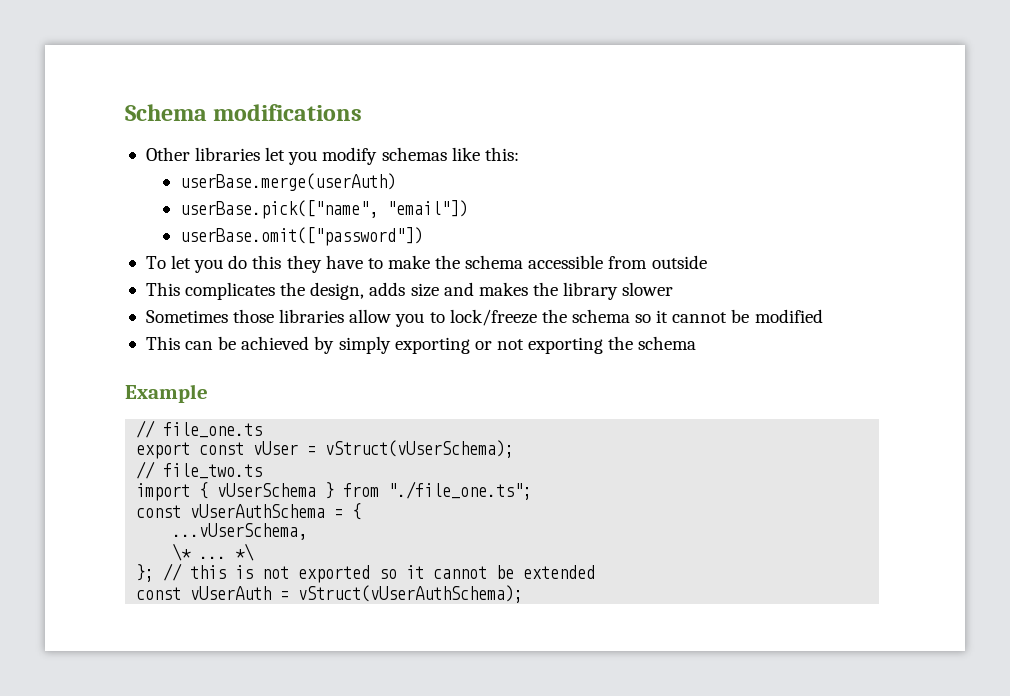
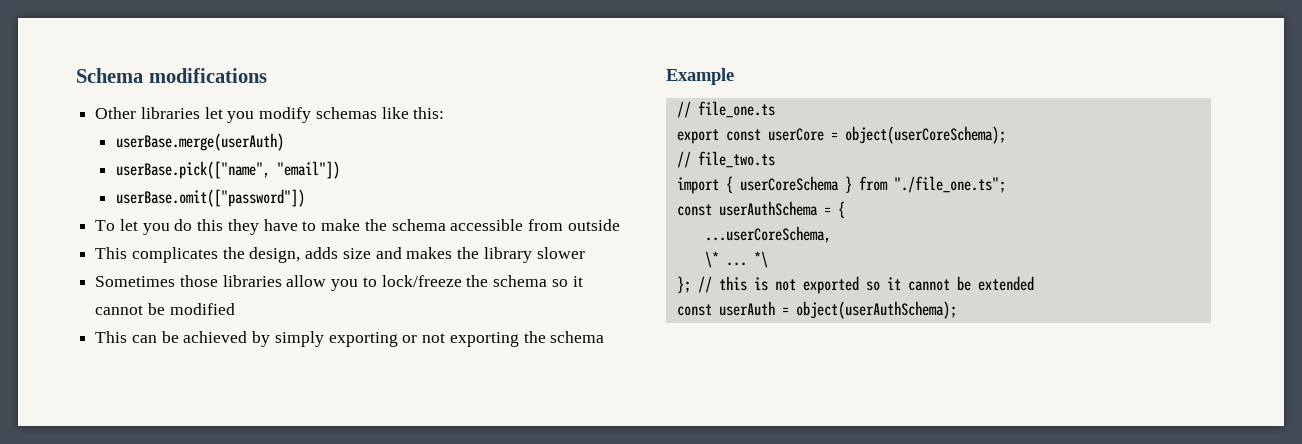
- export const vUser = vStruct(vUserSchema);
+ export const userCore = object(userCoreSchema);
- import { vUserSchema } from "./file_one.ts";
+ import { userCoreSchema } from "./file_one.ts";
- const vUserAuthSchema = {
+ const userAuthSchema = {
- ...vUserSchema,
+ ...userCoreSchema,
- const vUserAuth = vStruct(vUserAuthSchema);
+ const userAuth = object(userAuthSchema);

